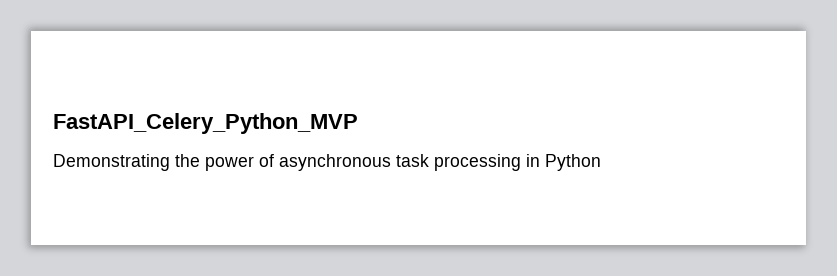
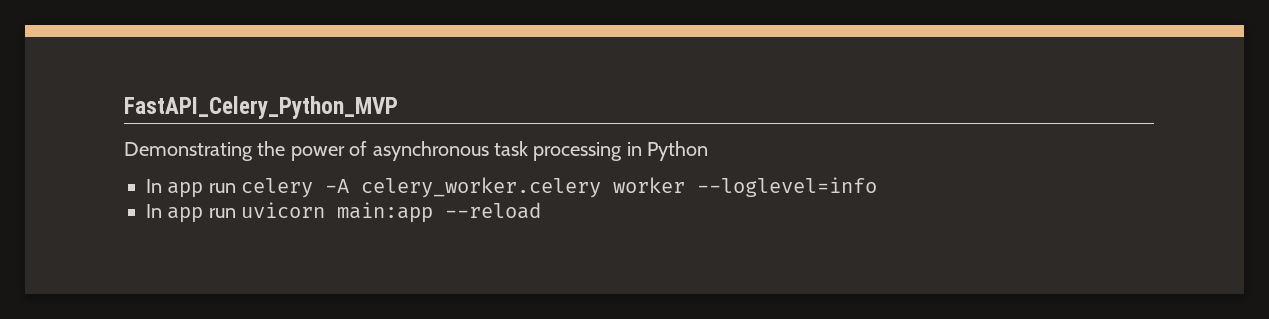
+ In app run celery -A celery_worker.celery worker --loglevel=info
+ In app run uvicorn main:app --reload

